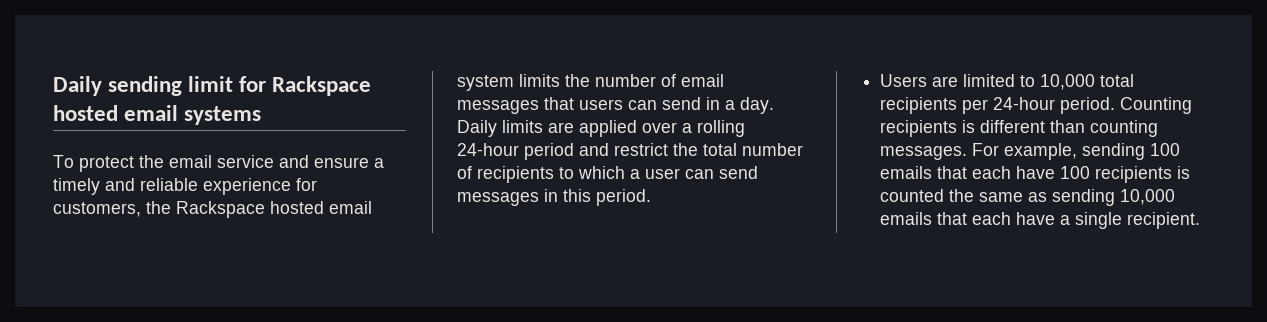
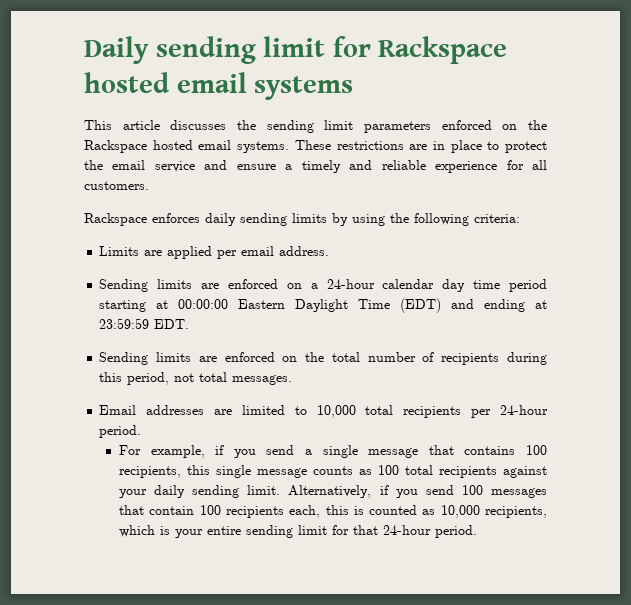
- To protect the email service and ensure a timely and reliable experience for customers, the Rackspace hosted email system limits the number of email messages that users can send in a day. Daily limits are applied over a rolling 24-hour period and restrict the total number of recipients to which a user can send messages in this period.
- Users are limited to 10,000 total recipients per 24-hour period. Counting recipients is different than counting messages. For example, sending 100 emails that each have 100 recipients is counted the same as sending 10,000 emails that each have a single recipient.
+ This article discusses the sending limit parameters enforced on the Rackspace hosted email systems. These restrictions are in place to protect the email service and ensure a timely and reliable experience for all customers.
+ Rackspace enforces daily sending limits by using the following criteria:
+ Limits are applied per email address.
+ Sending limits are enforced on a 24-hour calendar day time period starting at 00:00:00 Eastern Daylight Time (EDT) and ending at 23:59:59 EDT.
+ Sending limits are enforced on the total number of recipients during this period, not total messages.
+ Email addresses are limited to 10,000 total recipients per 24-hour period.
+ For example, if you send a single message that contains 100 recipients, this single message counts as 100 total recipients against your daily sending limit. Alternatively, if you send 100 messages that contain 100 recipients each, this is counted as 10,000 recipients, which is your entire sending limit for that 24-hour period.

